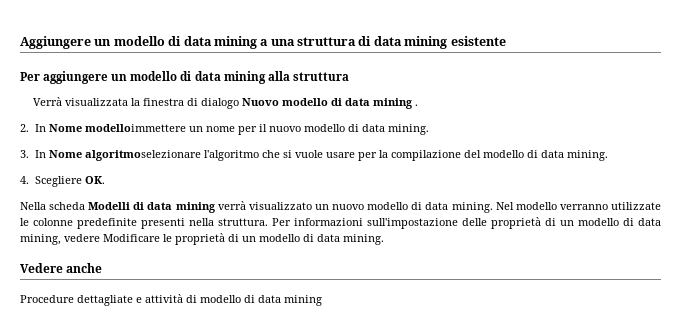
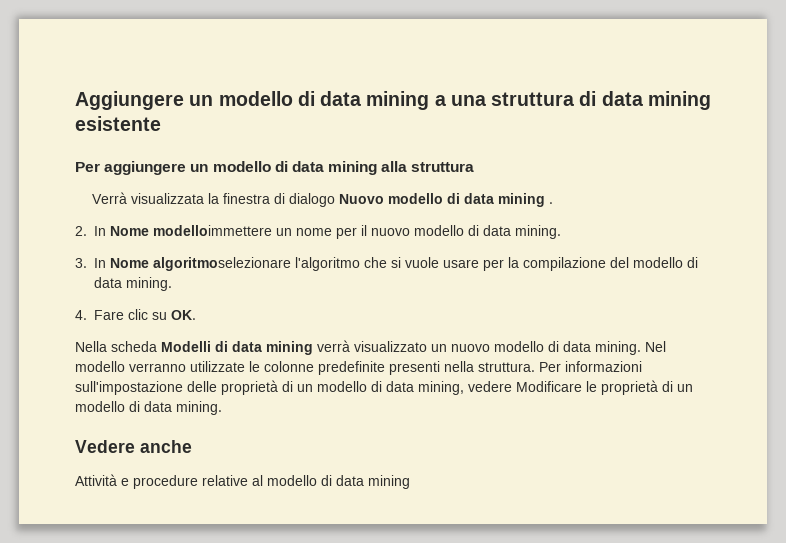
- 4. Scegliere OK.
+ 4. Fare clic su OK.
- Procedure dettagliate e attività di modello di data mining
+ Attività e procedure relative al modello di data mining

